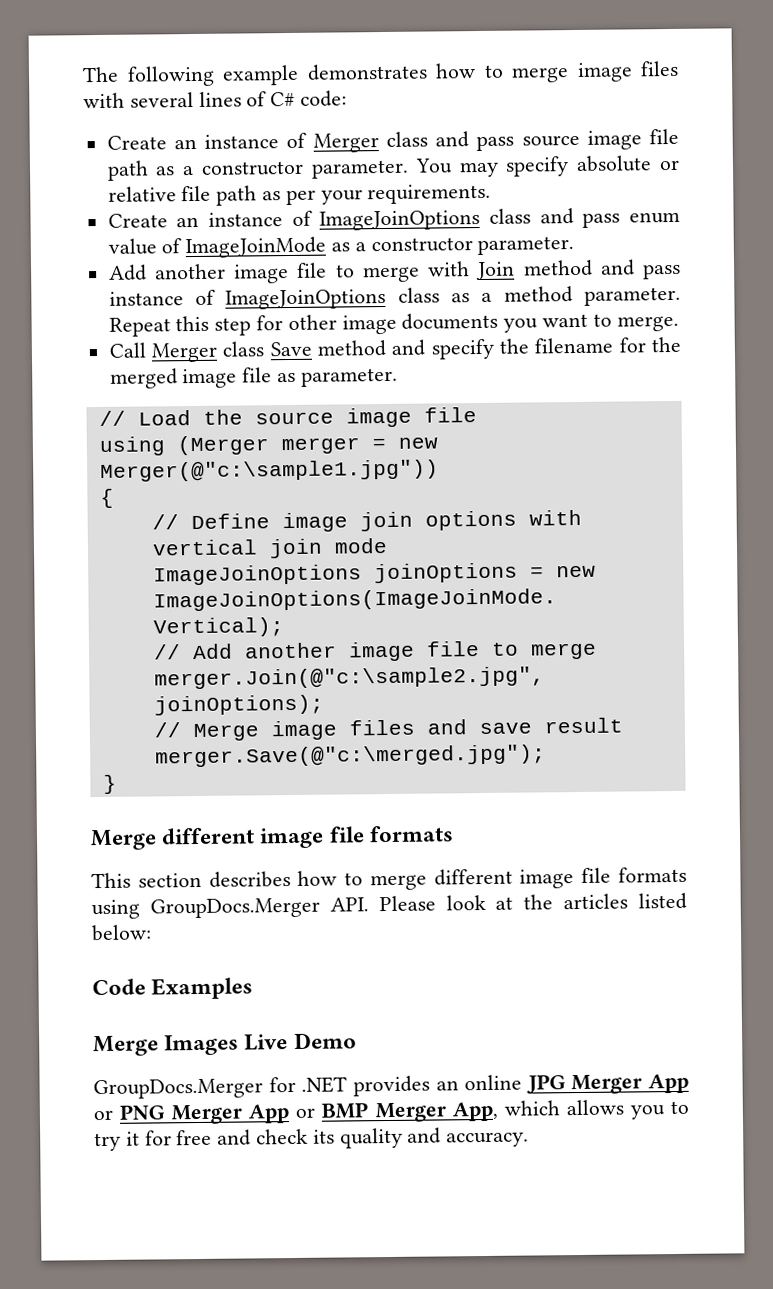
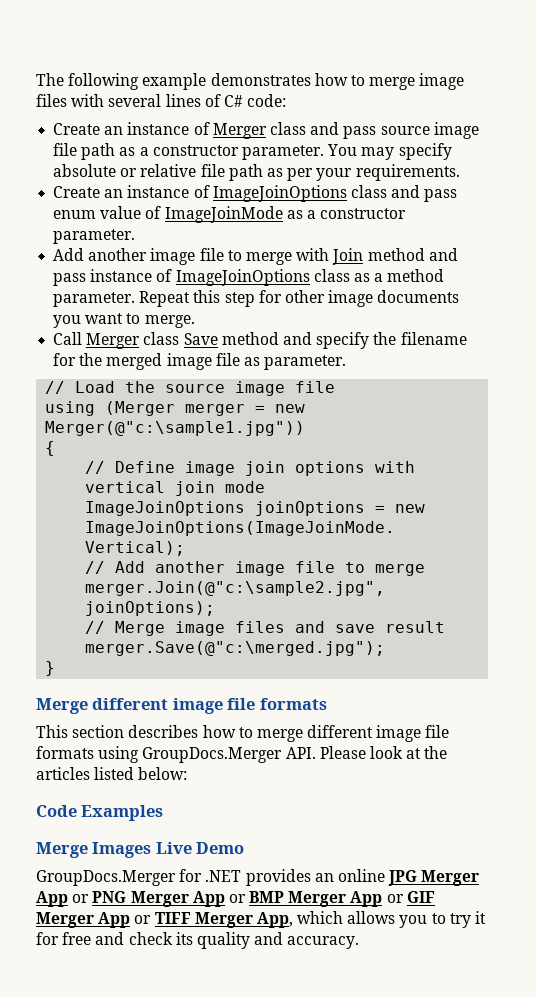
- GroupDocs.Merger for .NET provides an online JPG Merger App or PNG Merger App or BMP Merger App, which allows you to try it for free and check its quality and accuracy.
+ GroupDocs.Merger for .NET provides an online JPG Merger App or PNG Merger App or BMP Merger App or GIF Merger App or TIFF Merger App, which allows you to try it for free and check its quality and accuracy.

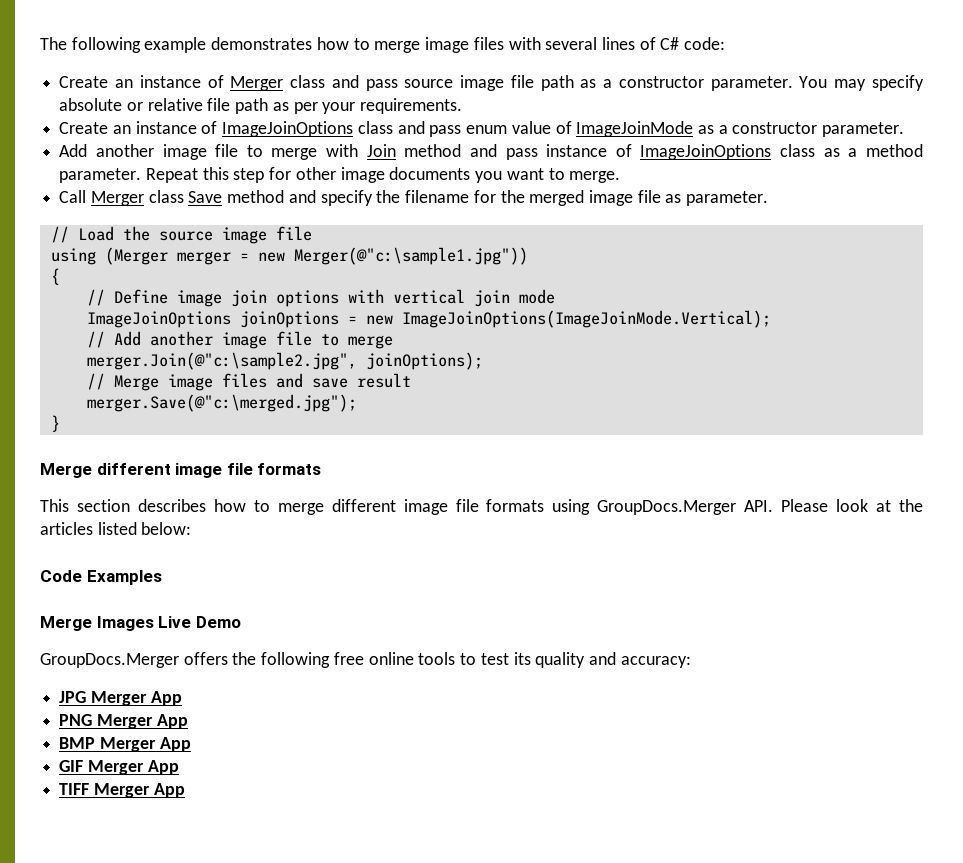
- GroupDocs.Merger for .NET provides an online JPG Merger App or PNG Merger App or BMP Merger App or GIF Merger App or TIFF Merger App, which allows you to try it for free and check its quality and accuracy.
+ GroupDocs.Merger offers the following free online tools to test its quality and accuracy:
+ JPG Merger App
+ PNG Merger App
+ BMP Merger App
+ GIF Merger App
+ TIFF Merger App

